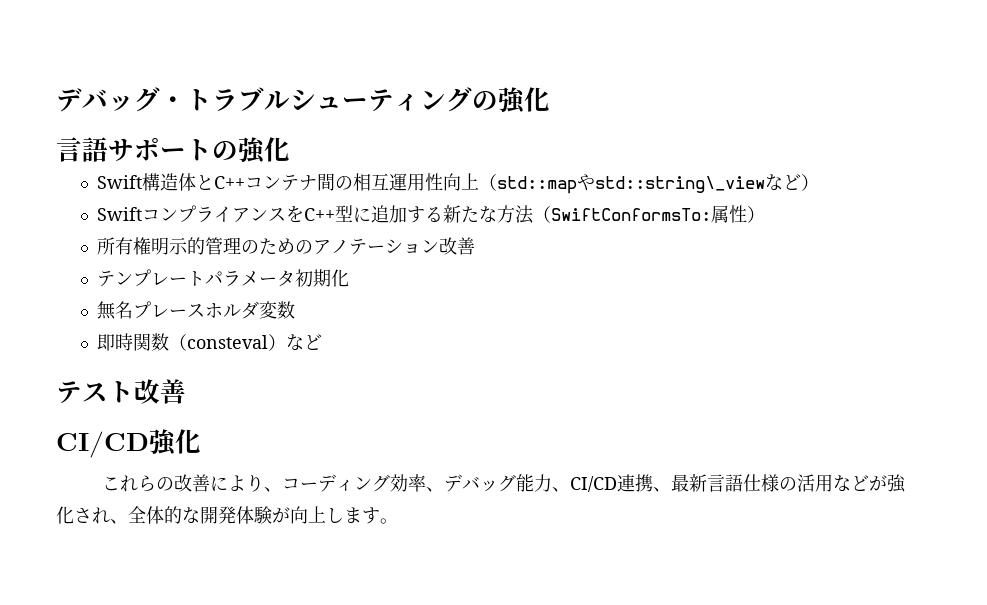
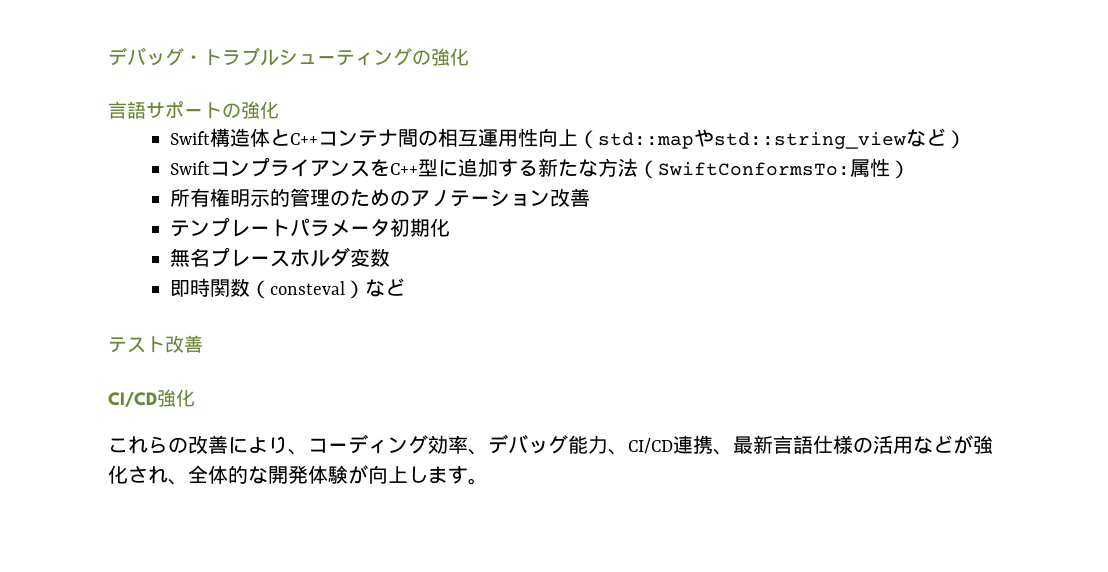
- Swift構造体とC++コンテナ間の相互運用性向上（std::mapやstd::string\_viewなど）
+ Swift構造体とC++コンテナ間の相互運用性向上（std::mapやstd::string_viewなど）

